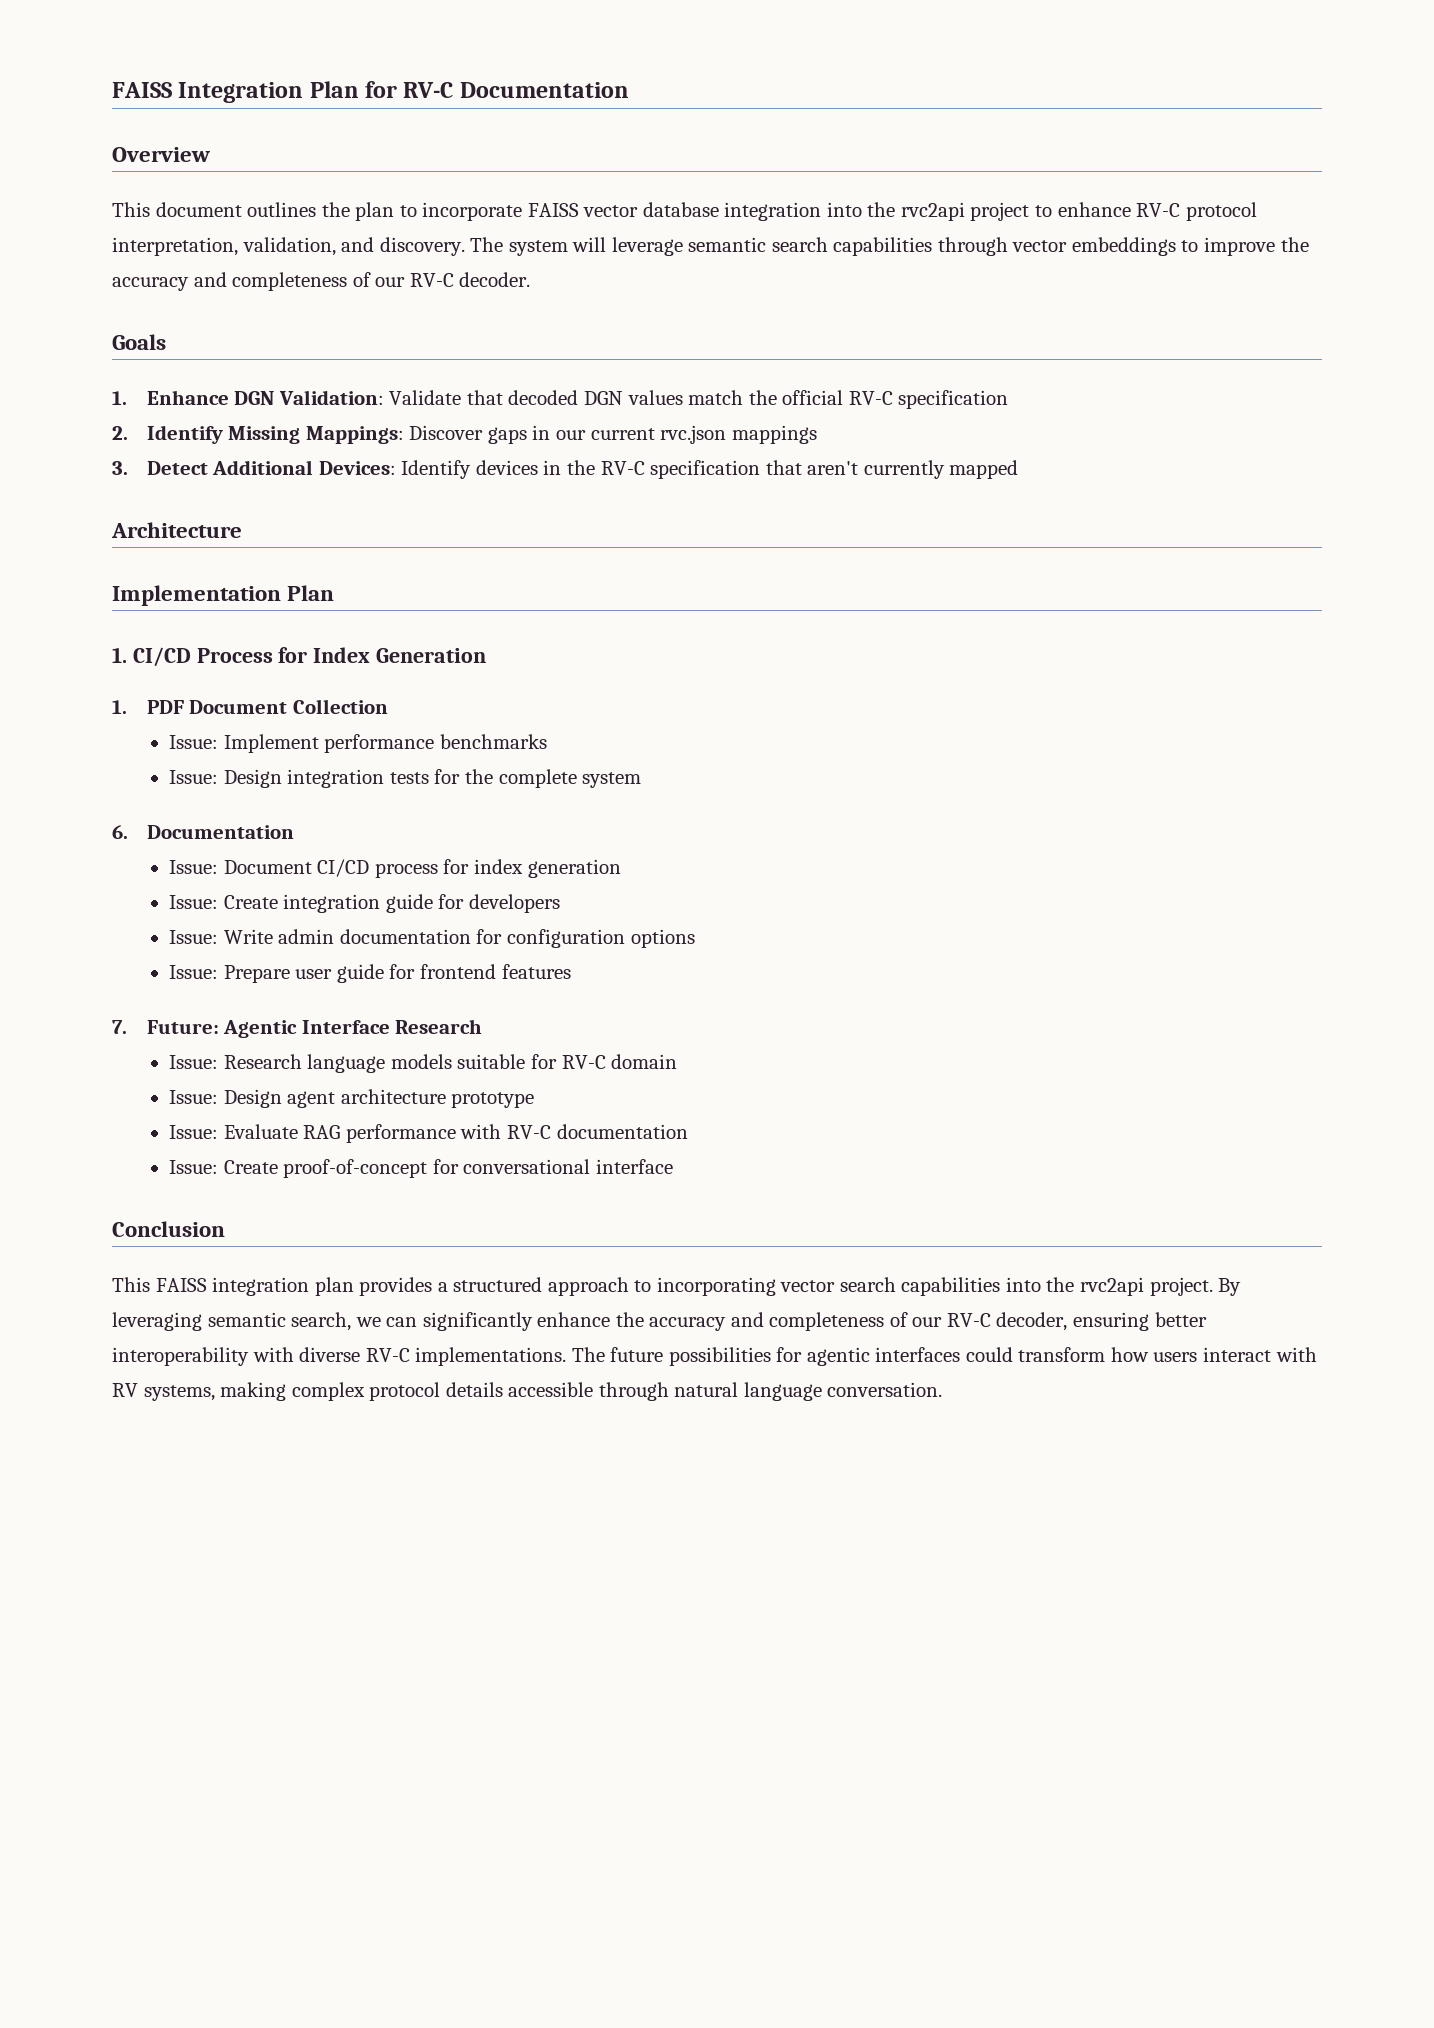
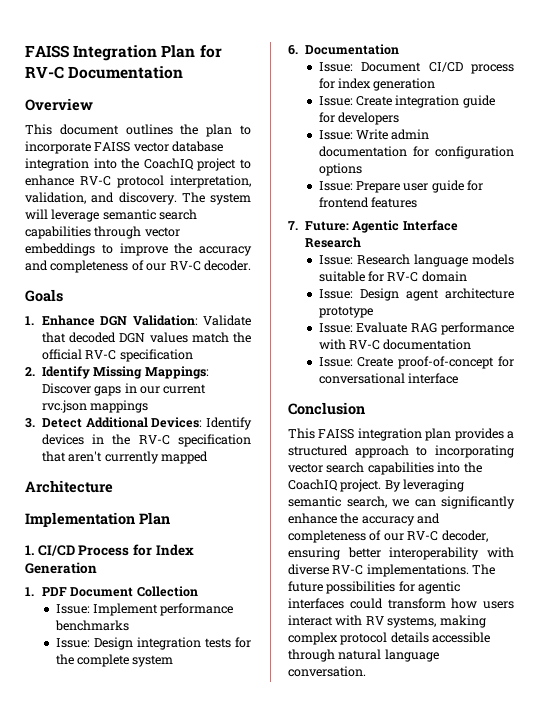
- This document outlines the plan to incorporate FAISS vector database integration into the rvc2api project to enhance RV-C protocol interpretation, validation, and discovery.
+ This document outlines the plan to incorporate FAISS vector database integration into the CoachIQ project to enhance RV-C protocol interpretation, validation, and discovery.
- This FAISS integration plan provides a structured approach to incorporating vector search capabilities into the rvc2api project.
+ This FAISS integration plan provides a structured approach to incorporating vector search capabilities into the CoachIQ project.

